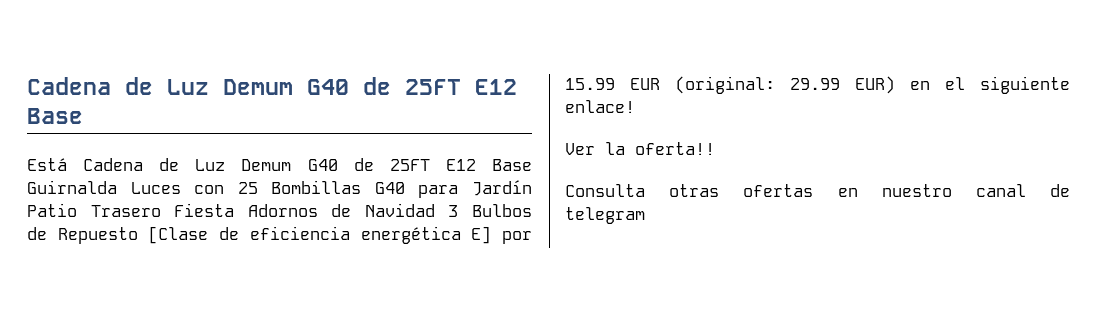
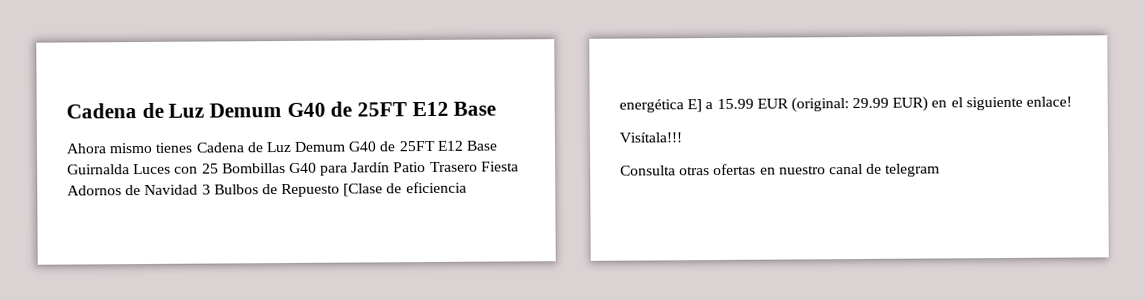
- Está Cadena de Luz Demum G40 de 25FT E12 Base Guirnalda Luces con 25 Bombillas G40 para Jardín Patio Trasero Fiesta Adornos de Navidad 3 Bulbos de Repuesto [Clase de eficiencia energética E] por 15.99 EUR (original: 29.99 EUR) en el siguiente enlace!
+ Ahora mismo tienes Cadena de Luz Demum G40 de 25FT E12 Base Guirnalda Luces con 25 Bombillas G40 para Jardín Patio Trasero Fiesta Adornos de Navidad 3 Bulbos de Repuesto [Clase de eficiencia energética E] a 15.99 EUR (original: 29.99 EUR) en el siguiente enlace!
- Ver la oferta!!
+ Visítala!!!

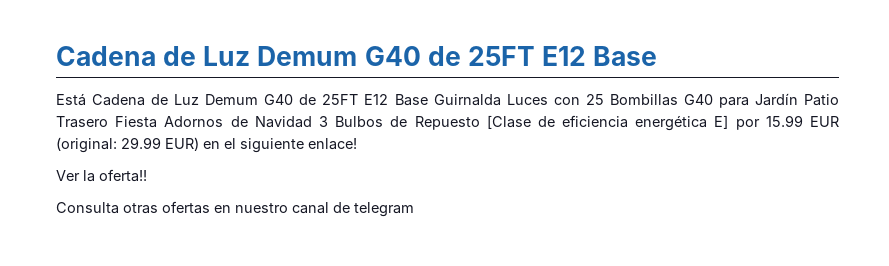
- Ahora mismo tienes Cadena de Luz Demum G40 de 25FT E12 Base Guirnalda Luces con 25 Bombillas G40 para Jardín Patio Trasero Fiesta Adornos de Navidad 3 Bulbos de Repuesto [Clase de eficiencia energética E] a 15.99 EUR (original: 29.99 EUR) en el siguiente enlace!
+ Está Cadena de Luz Demum G40 de 25FT E12 Base Guirnalda Luces con 25 Bombillas G40 para Jardín Patio Trasero Fiesta Adornos de Navidad 3 Bulbos de Repuesto [Clase de eficiencia energética E] por 15.99 EUR (original: 29.99 EUR) en el siguiente enlace!
- Visítala!!!
+ Ver la oferta!!

